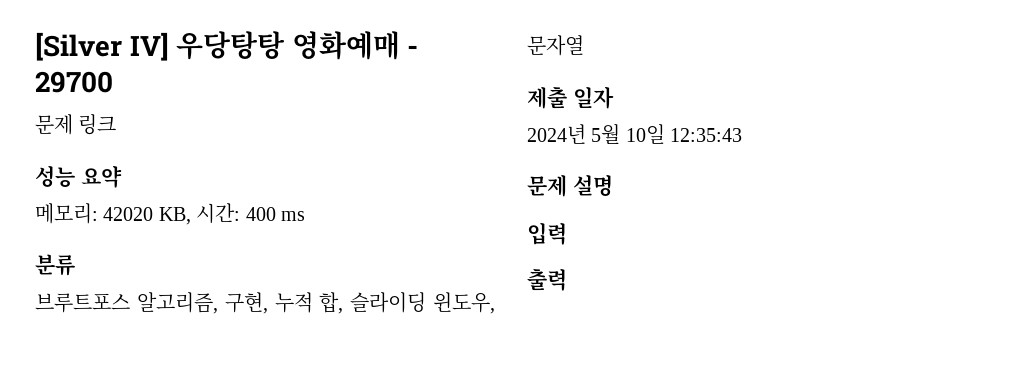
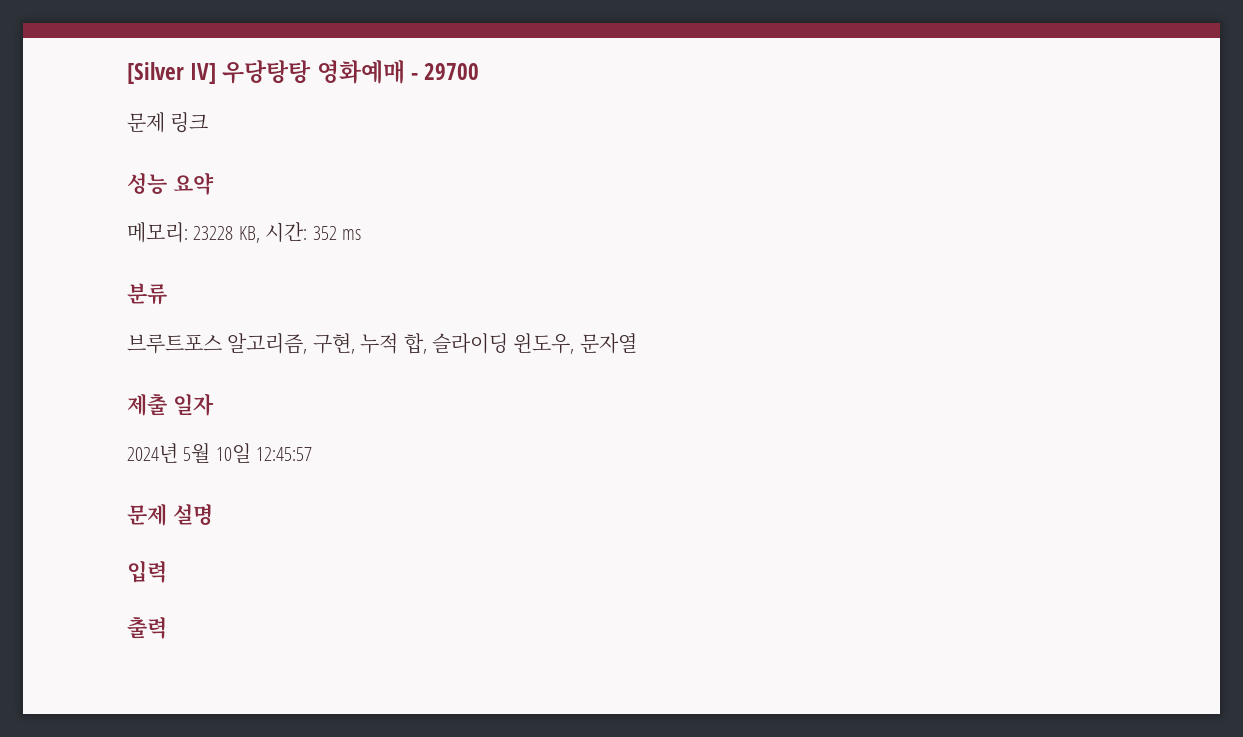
- 메모리: 42020 KB, 시간: 400 ms
+ 메모리: 23228 KB, 시간: 352 ms
- 2024년 5월 10일 12:35:43
+ 2024년 5월 10일 12:45:57

